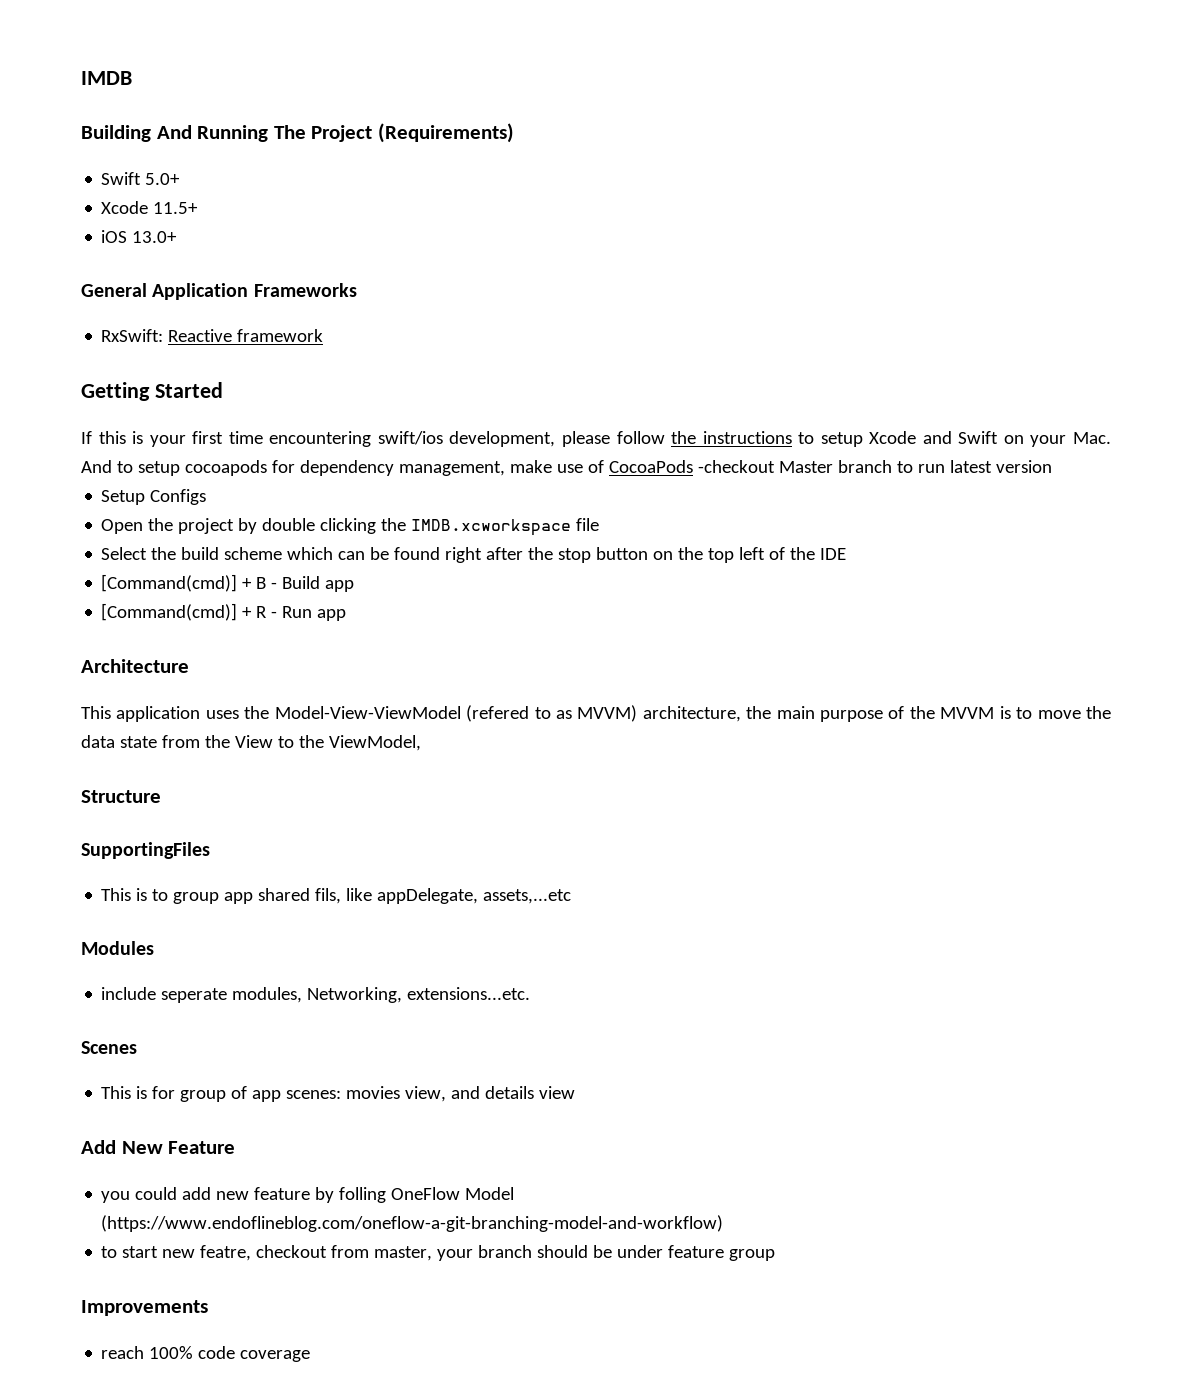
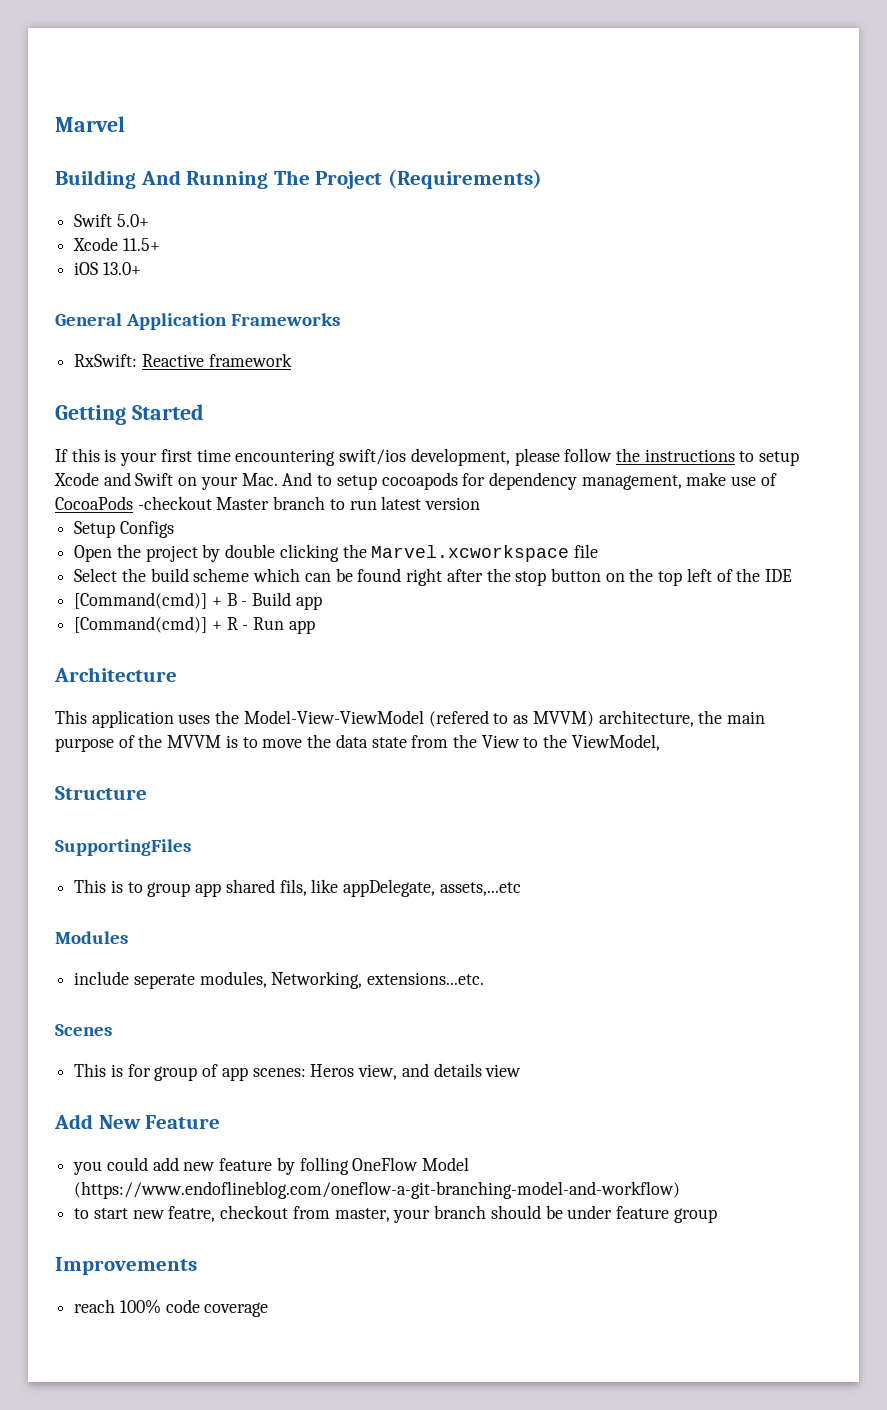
- IMDB
+ Marvel
- Open the project by double clicking the IMDB.xcworkspace file
+ Open the project by double clicking the Marvel.xcworkspace file
- This is for group of app scenes: movies view, and details view
+ This is for group of app scenes: Heros view, and details view

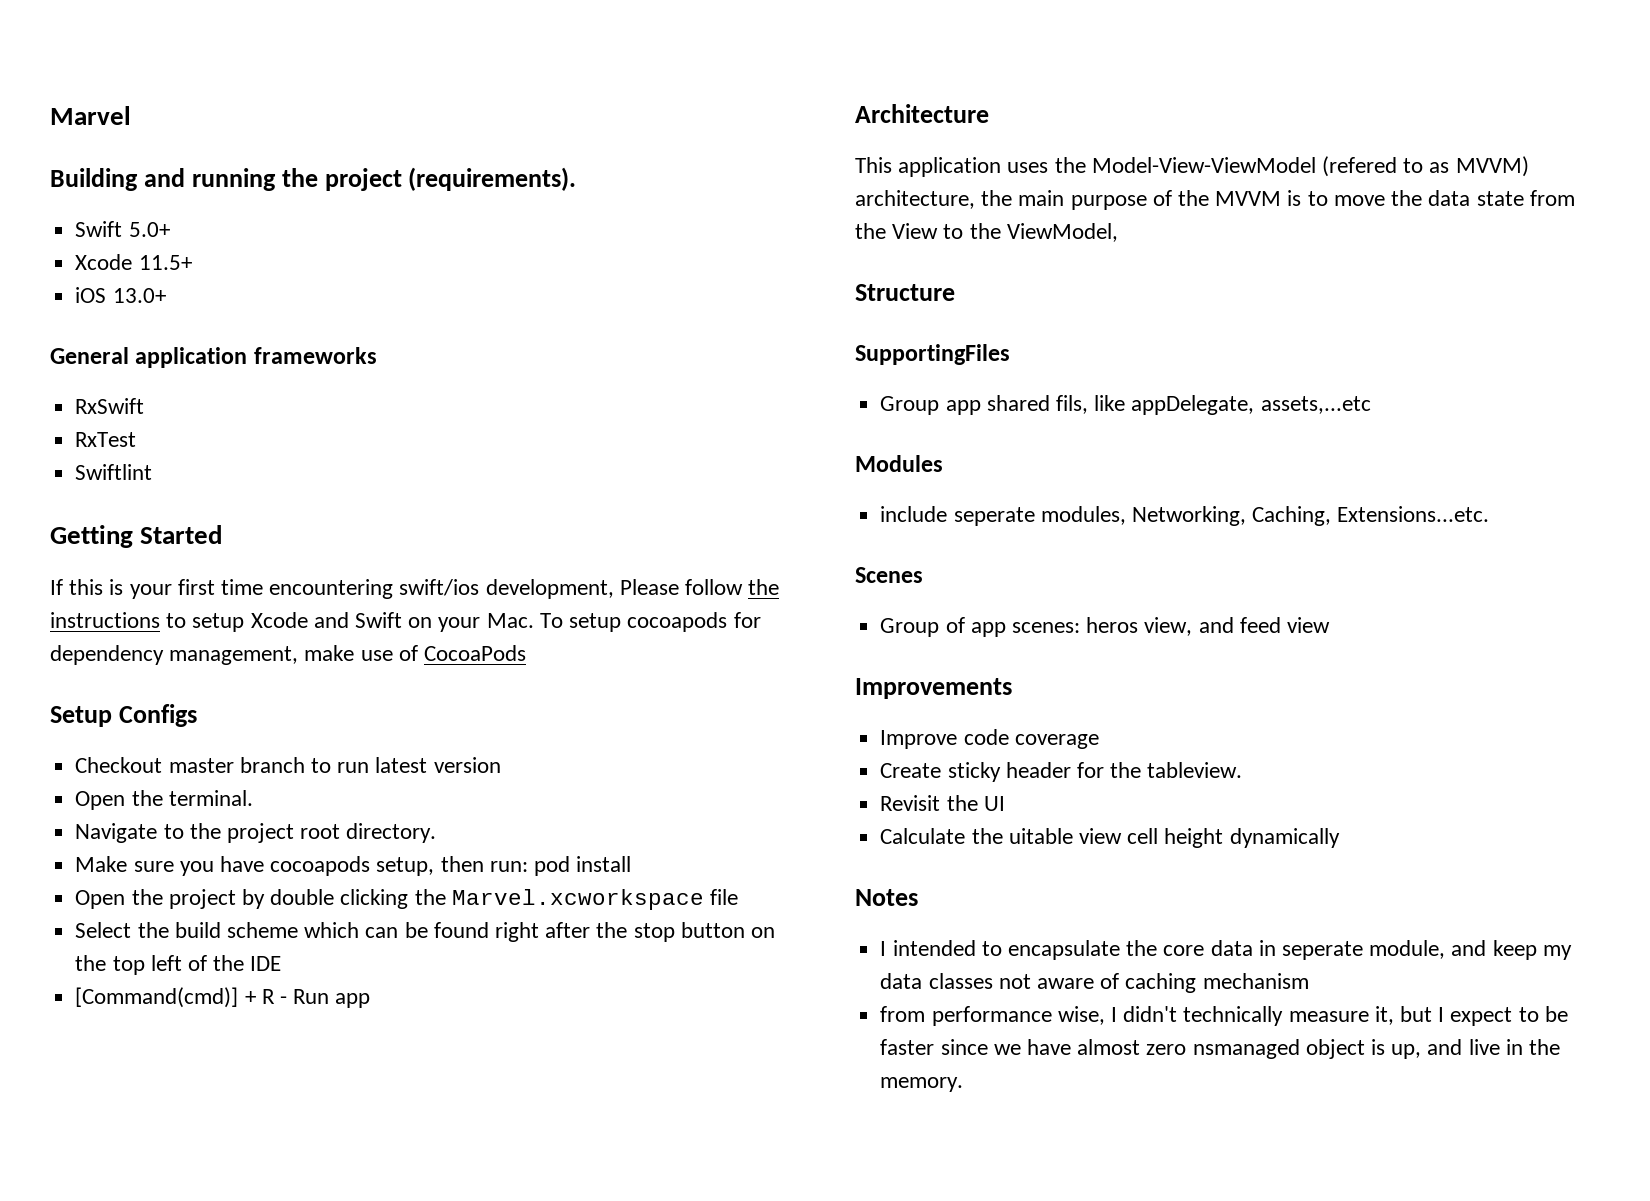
- Building And Running The Project (Requirements)
+ Building and running the project (requirements).
- General Application Frameworks
- RxSwift: Reactive framework
+ General application frameworks
+ RxSwift
+ RxTest
+ Swiftlint
- If this is your first time encountering swift/ios development, please follow the instructions to setup Xcode and Swift on your Mac. And to setup cocoapods for dependency management, make use of CocoaPods -checkout Master branch to run latest version
+ If this is your first time encountering swift/ios development, Please follow the instructions to setup Xcode and Swift on your Mac. To setup cocoapods for dependency management, make use of CocoaPods
+ Setup Configs
+ Checkout master branch to run latest version
- Setup Configs
+ Open the terminal.
+ Navigate to the project root directory.
+ Make sure you have cocoapods setup, then run: pod install
- [Command(cmd)] + B - Build app
- This is to group app shared fils, like appDelegate, assets,...etc
+ Group app shared fils, like appDelegate, assets,...etc
- include seperate modules, Networking, extensions...etc.
+ include seperate modules, Networking, Caching, Extensions...etc.
- This is for group of app scenes: Heros view, and details view
- Add New Feature
- you could add new feature by folling OneFlow Model (https://www.endoflineblog.com/oneflow-a-git-branching-model-and-workflow)
- to start new featre, checkout from master, your branch should be under feature group
+ Group of app scenes: heros view, and feed view
- reach 100% code coverage
+ Improve code coverage
+ Create sticky header for the tableview.
+ Revisit the UI
+ Calculate the uitable view cell height dynamically
+ Notes
+ I intended to encapsulate the core data in seperate module, and keep my data classes not aware of caching mechanism
+ from performance wise, I didn't technically measure it, but I expect to be faster since we have almost zero nsmanaged object is up, and live in the memory.

